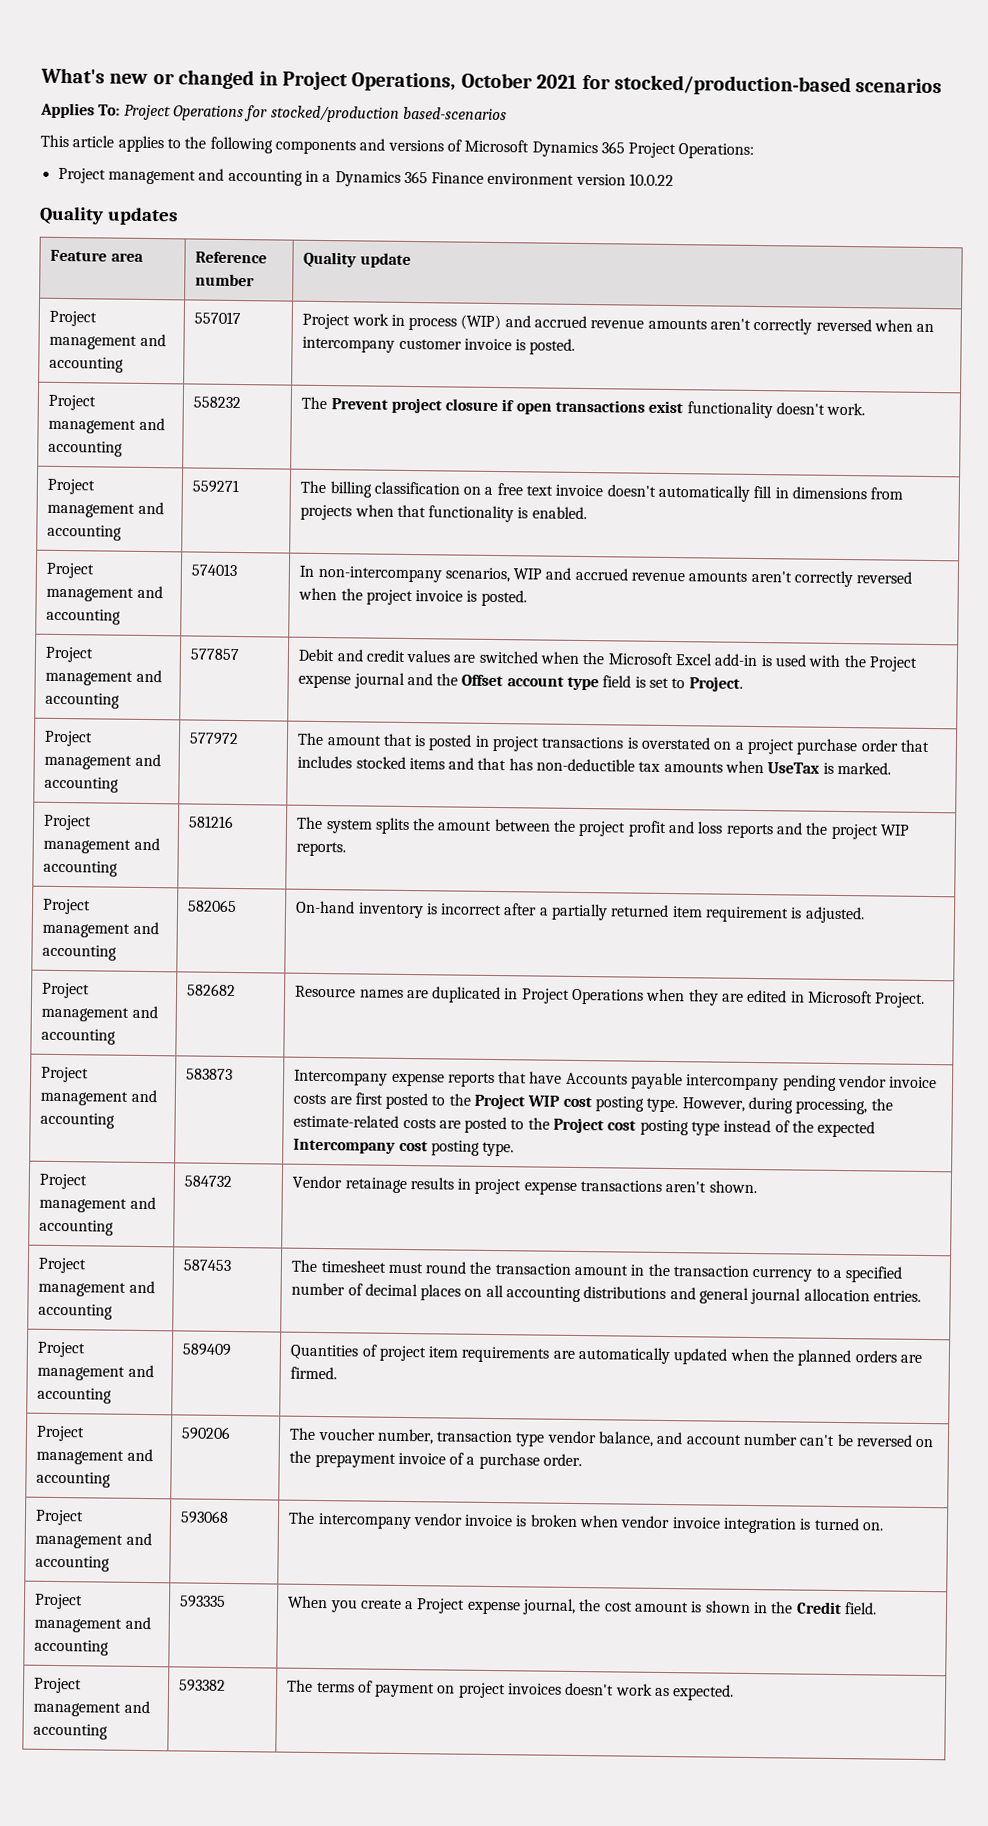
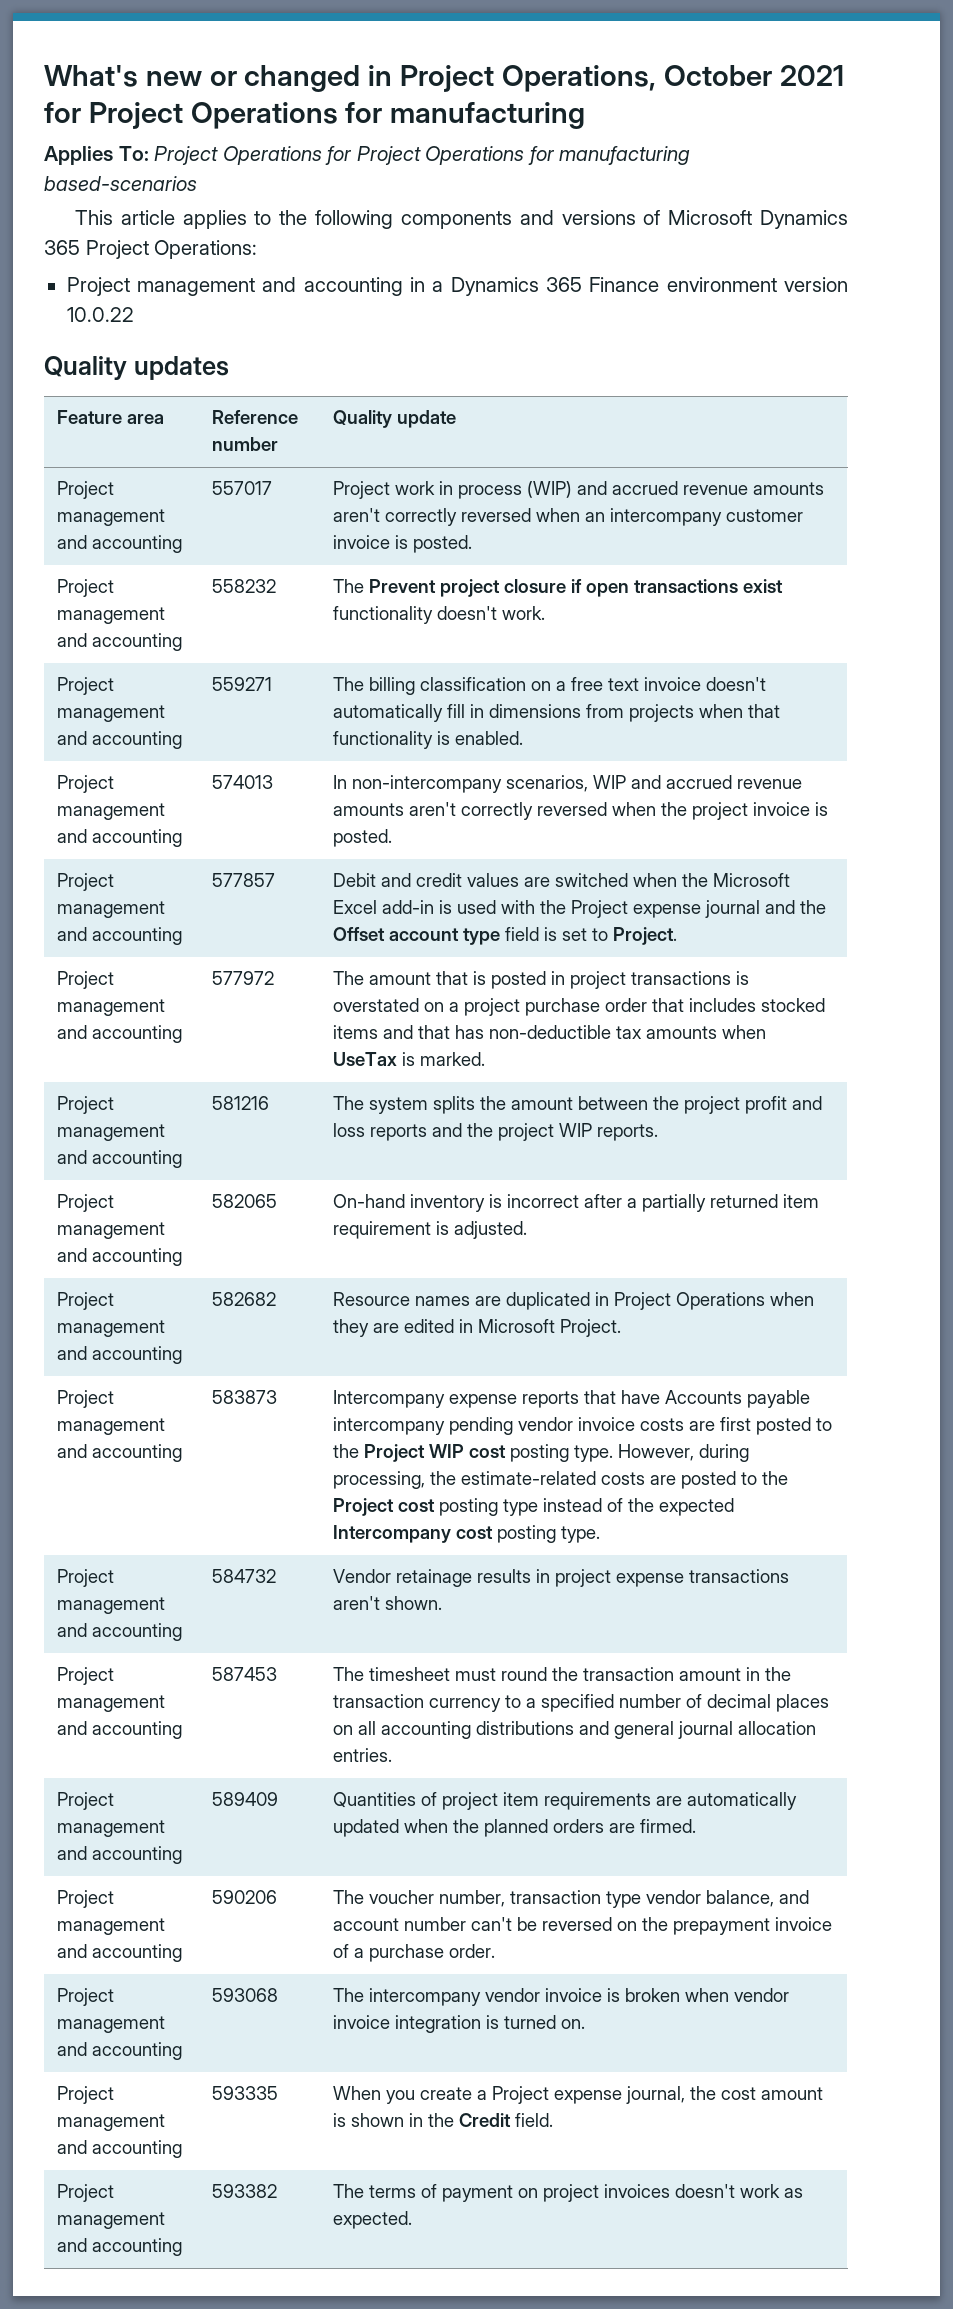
- What's new or changed in Project Operations, October 2021 for stocked/production-based scenarios
+ What's new or changed in Project Operations, October 2021 for Project Operations for manufacturing
- Applies To: Project Operations for stocked/production based-scenarios
+ Applies To: Project Operations for Project Operations for manufacturing based-scenarios

